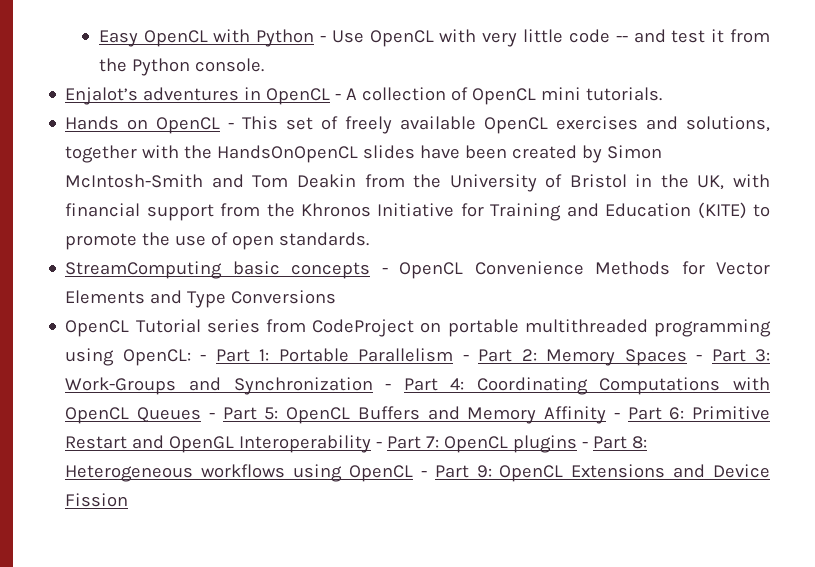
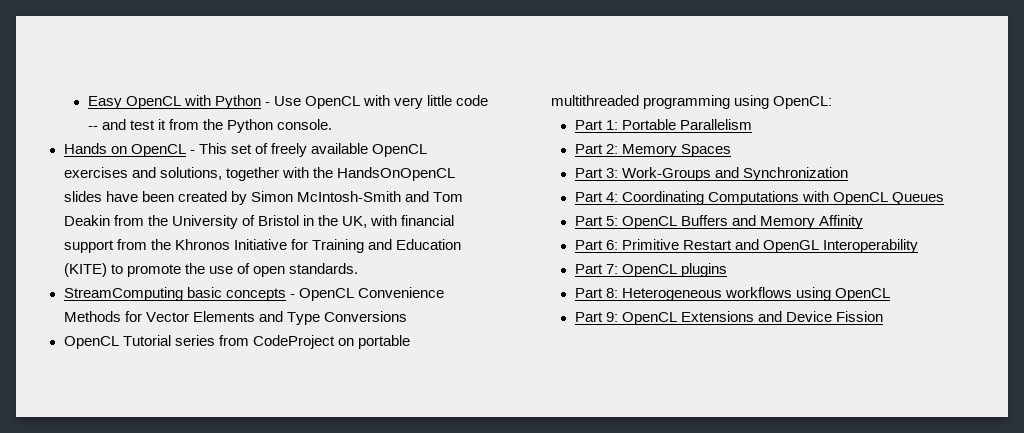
- Enjalot’s adventures in OpenCL - A collection of OpenCL mini tutorials.
- OpenCL Tutorial series from CodeProject on portable multithreaded programming using OpenCL: - Part 1:
+ OpenCL Tutorial series from CodeProject on portable multithreaded programming using OpenCL:
+ Part 1:
- Portable Parallelism - Part 2:
+ Portable Parallelism
+ Part 2:
- Memory Spaces - Part 3:
+ Memory Spaces
+ Part 3:
- Work-Groups and Synchronization - Part 4:
+ Work-Groups and Synchronization
+ Part 4:
- Coordinating Computations with OpenCL Queues - Part 5:
+ Coordinating Computations with OpenCL Queues
+ Part 5:
- OpenCL Buffers and Memory Affinity - Part 6:
+ OpenCL Buffers and Memory Affinity
+ Part 6:
- Primitive Restart and OpenGL Interoperability - Part 7:
+ Primitive Restart and OpenGL Interoperability
+ Part 7:
- OpenCL plugins - Part 8:
+ OpenCL plugins
+ Part 8:
- Heterogeneous workflows using OpenCL - Part 9:
+ Heterogeneous workflows using OpenCL
+ Part 9:

